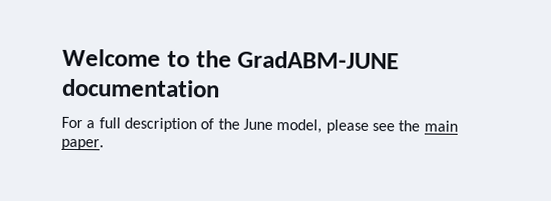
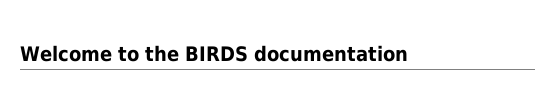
- Welcome to the GradABM-JUNE documentation
+ Welcome to the BIRDS documentation
- For a full description of the June model, please see the main paper.

